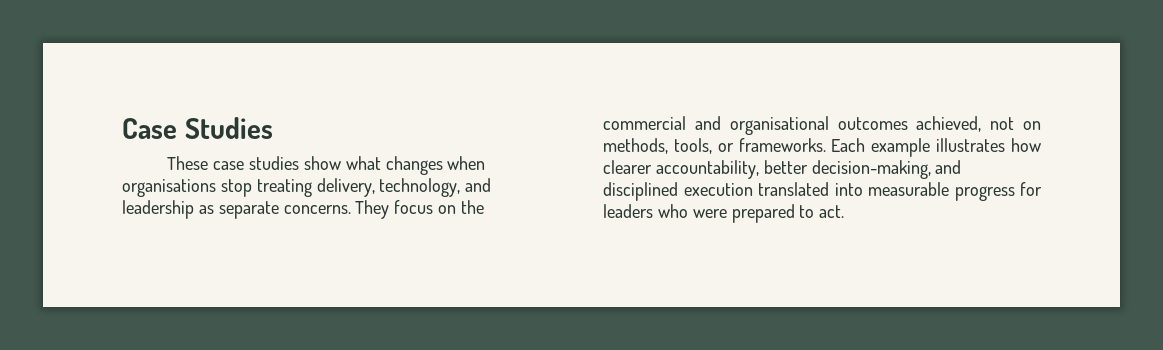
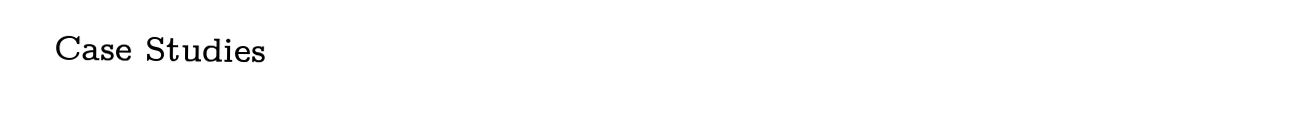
- These case studies show what changes when organisations stop treating delivery, technology, and leadership as separate concerns. They focus on the commercial and organisational outcomes achieved, not on methods, tools, or frameworks. Each example illustrates how clearer accountability, better decision-making, and disciplined execution translated into measurable progress for leaders who were prepared to act.

